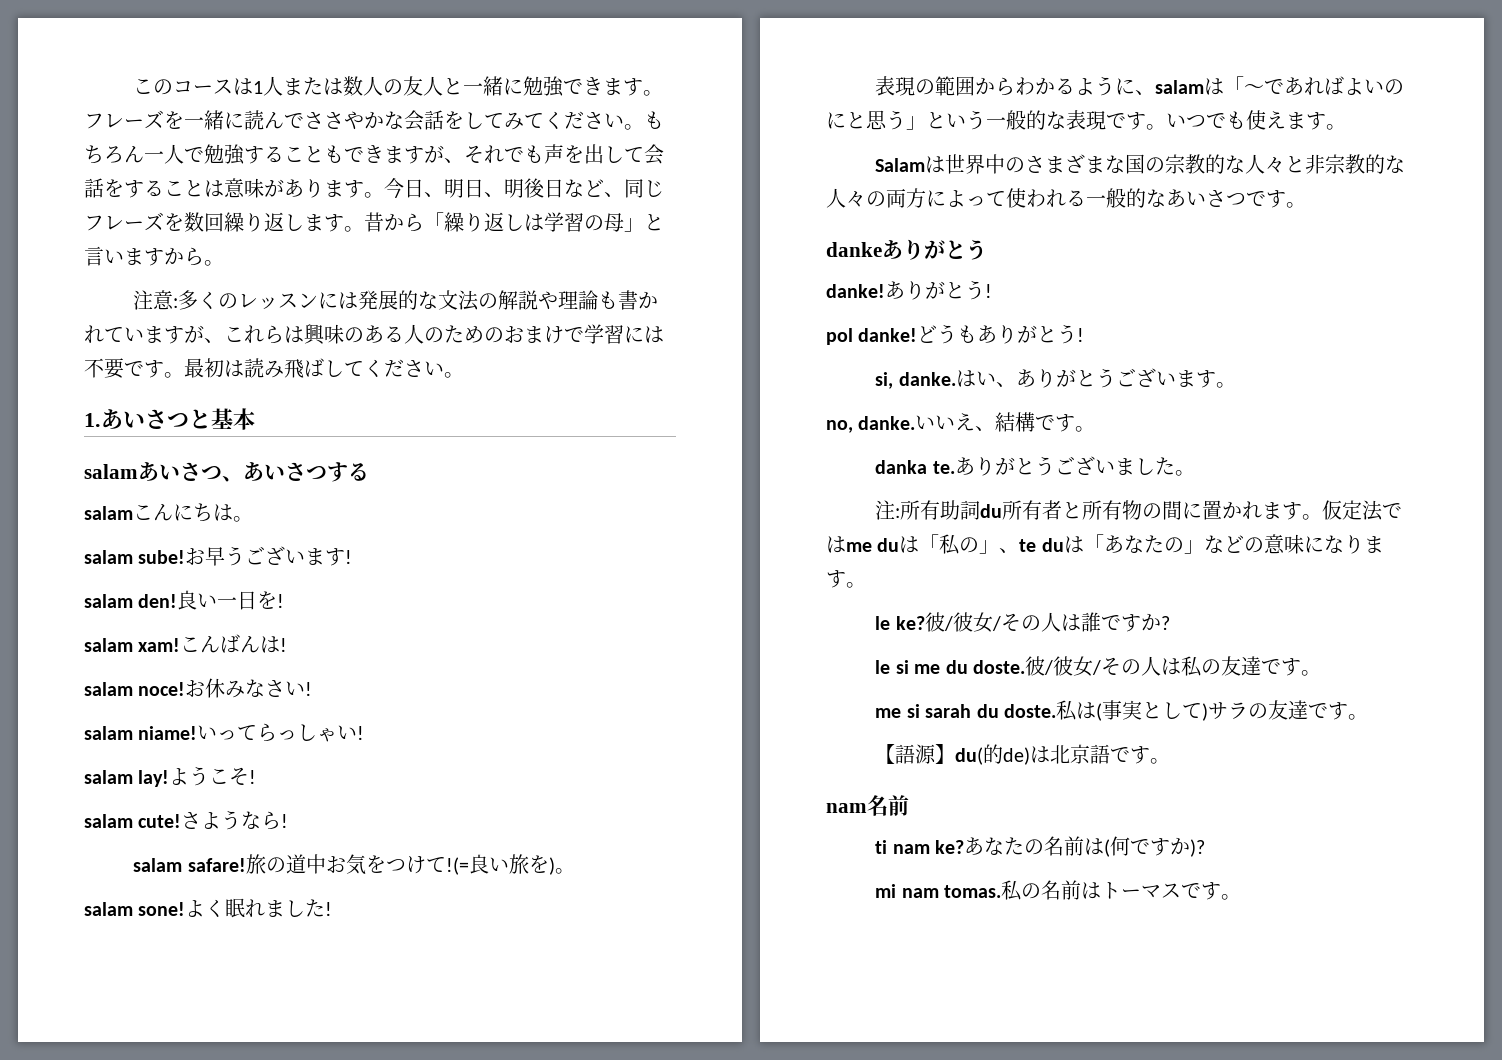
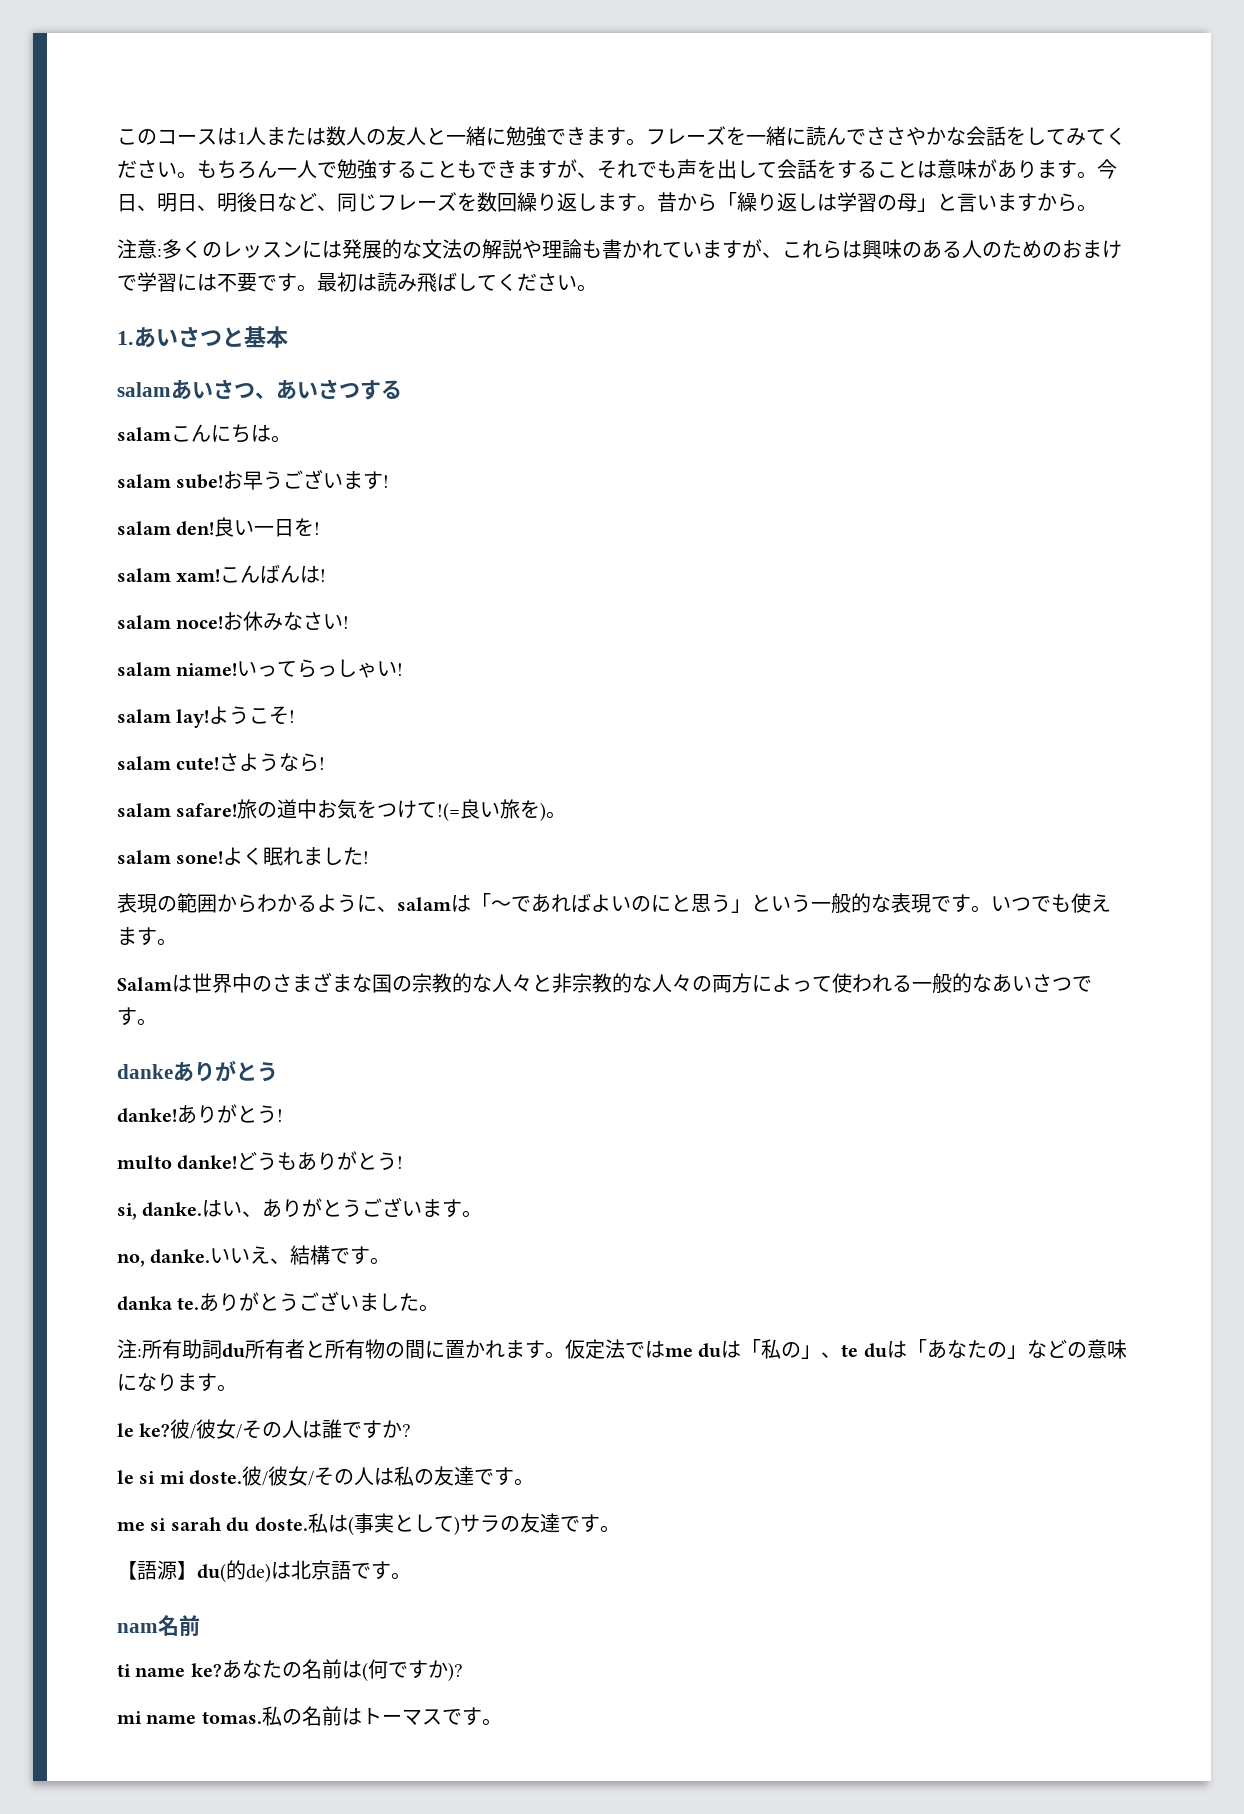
- pol danke!
+ multo danke!
- le si me du doste.
+ le si mi doste.
- ti nam ke?
+ ti name ke?
- mi nam tomas.
+ mi name tomas.

